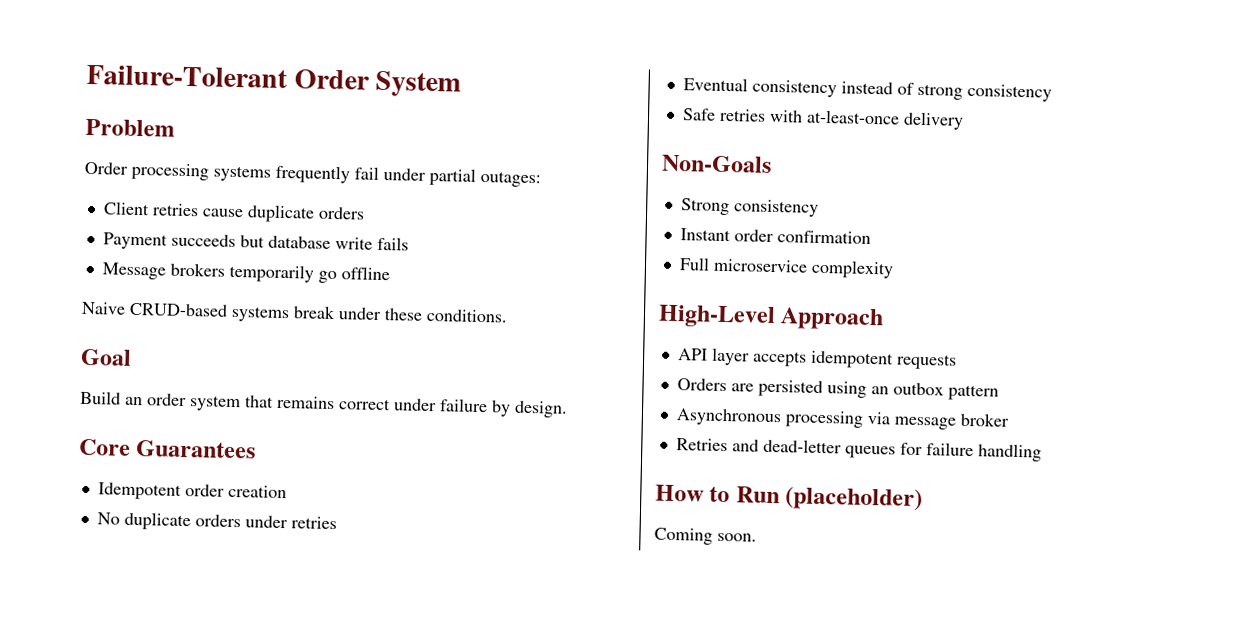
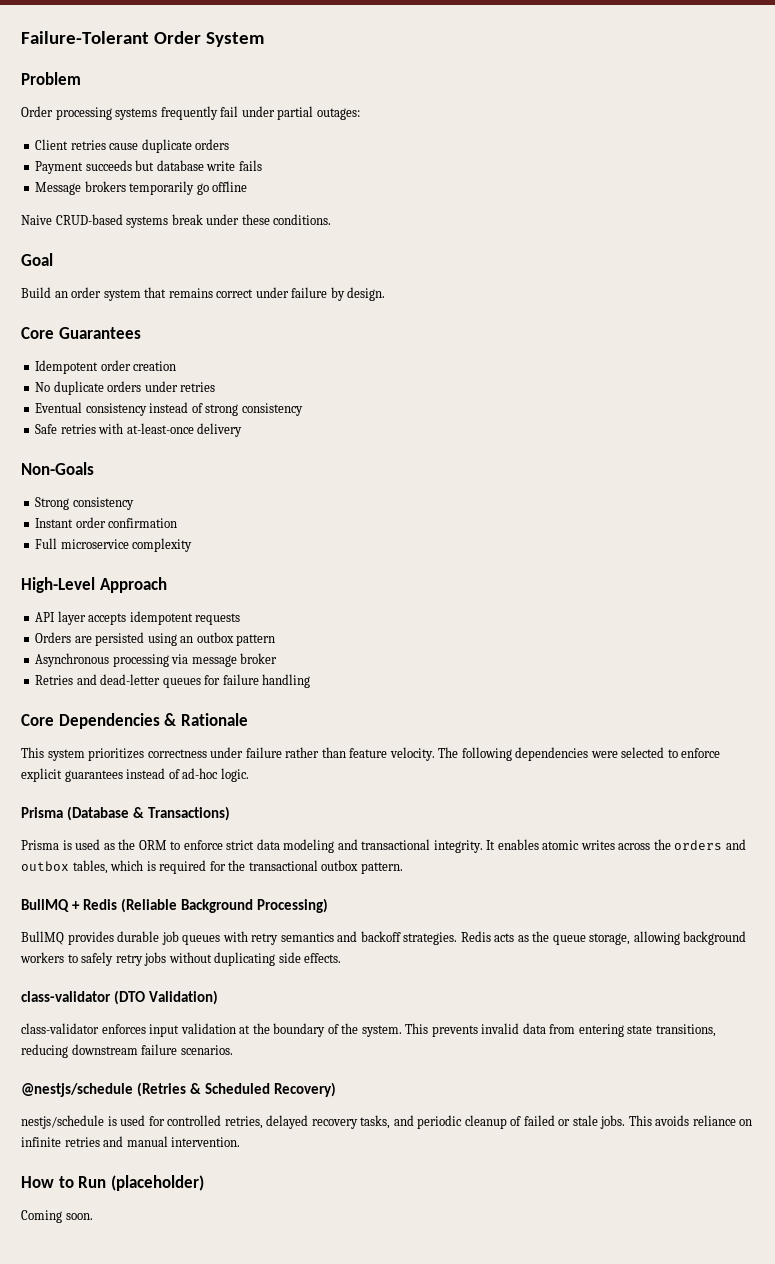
+ Core Dependencies & Rationale
+ This system prioritizes correctness under failure rather than feature velocity. The following dependencies were selected to enforce explicit guarantees instead of ad-hoc logic.
+ Prisma (Database & Transactions)
+ Prisma is used as the ORM to enforce strict data modeling and transactional integrity. It enables atomic writes across the orders and outbox tables, which is required for the transactional outbox pattern.
+ BullMQ + Redis (Reliable Background Processing)
+ BullMQ provides durable job queues with retry semantics and backoff strategies. Redis acts as the queue storage, allowing background workers to safely retry jobs without duplicating side effects.
+ class-validator (DTO Validation)
+ class-validator enforces input validation at the boundary of the system. This prevents invalid data from entering state transitions, reducing downstream failure scenarios.
+ @nestjs/schedule (Retries & Scheduled Recovery)
+ nestjs/schedule is used for controlled retries, delayed recovery tasks, and periodic cleanup of failed or stale jobs. This avoids reliance on infinite retries and manual intervention.

